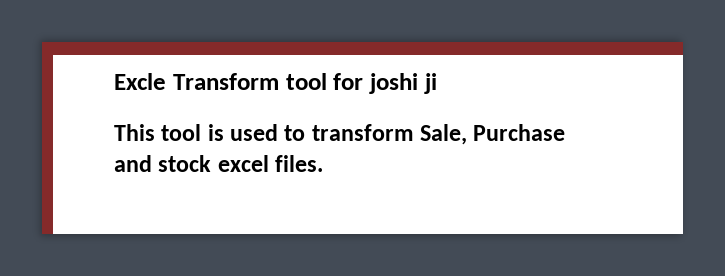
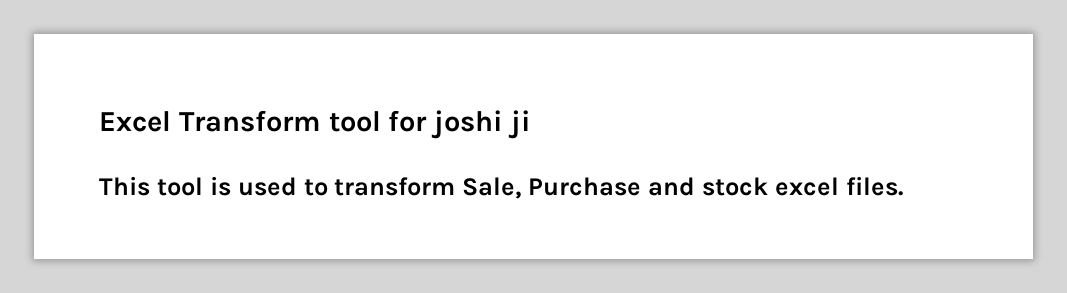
- Excle Transform tool for joshi ji
+ Excel Transform tool for joshi ji

